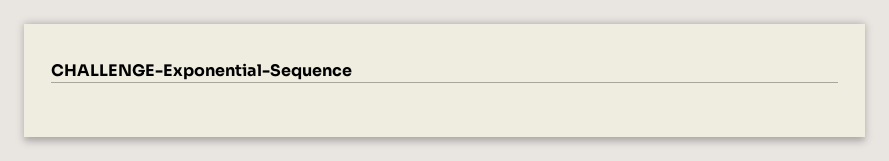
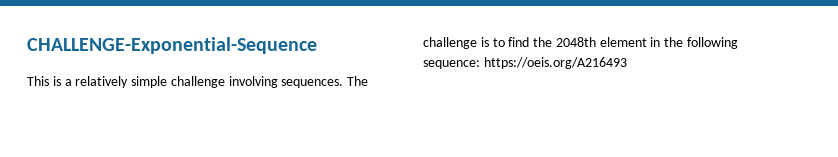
+ This is a relatively simple challenge involving sequences. The challenge is to find the 2048th element in the following sequence: https://oeis.org/A216493

